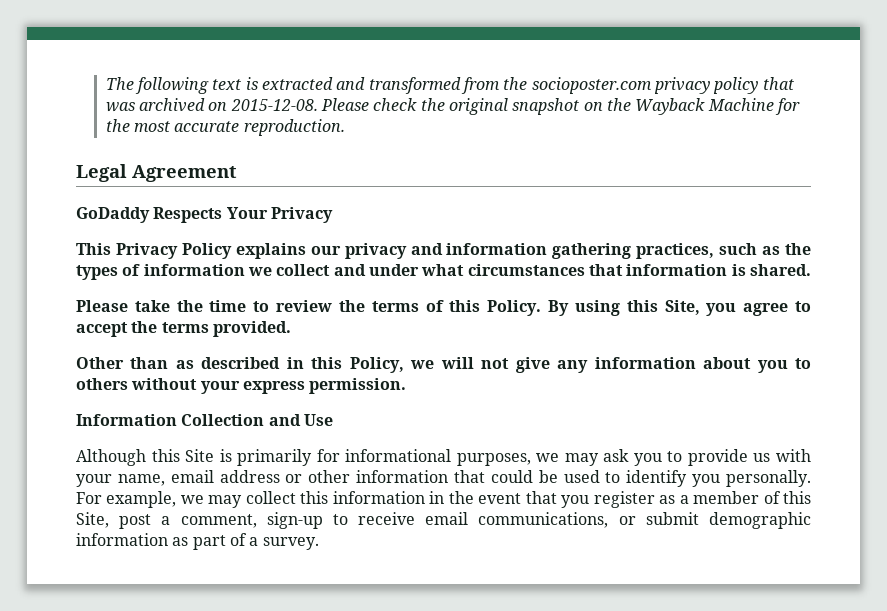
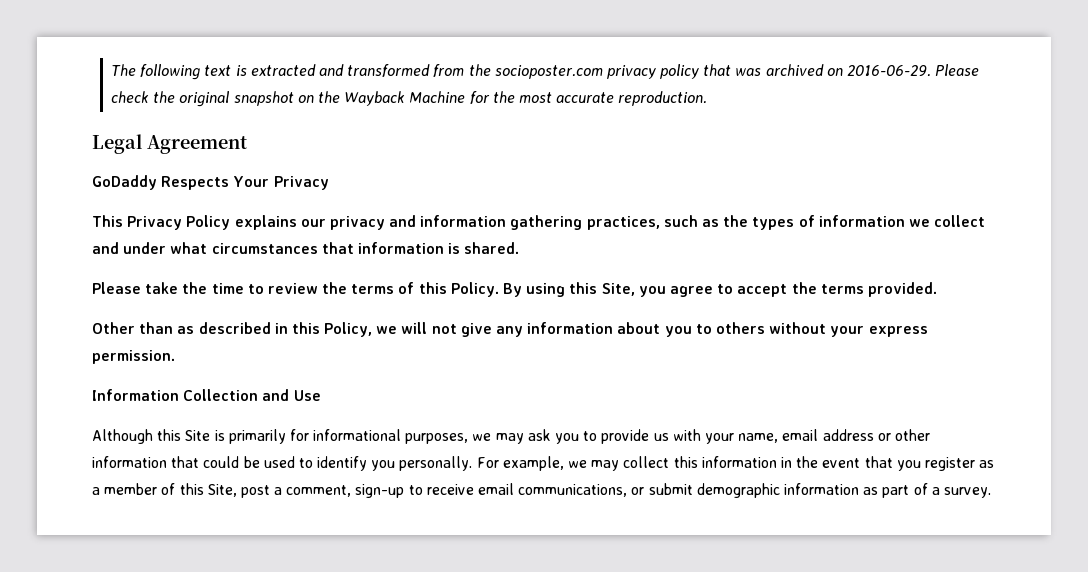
- The following text is extracted and transformed from the socioposter.com privacy policy that was archived on 2015-12-08.
+ The following text is extracted and transformed from the socioposter.com privacy policy that was archived on 2016-06-29.

